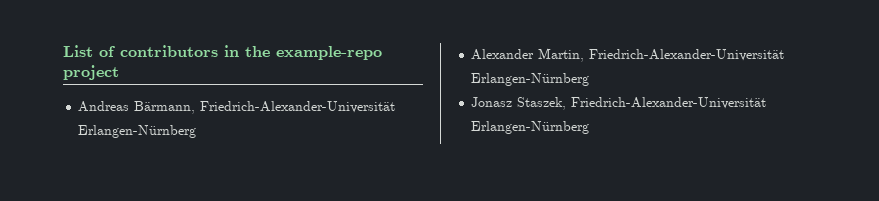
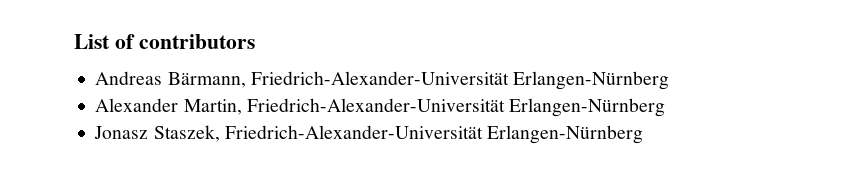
- List of contributors in the example-repo project
+ List of contributors

